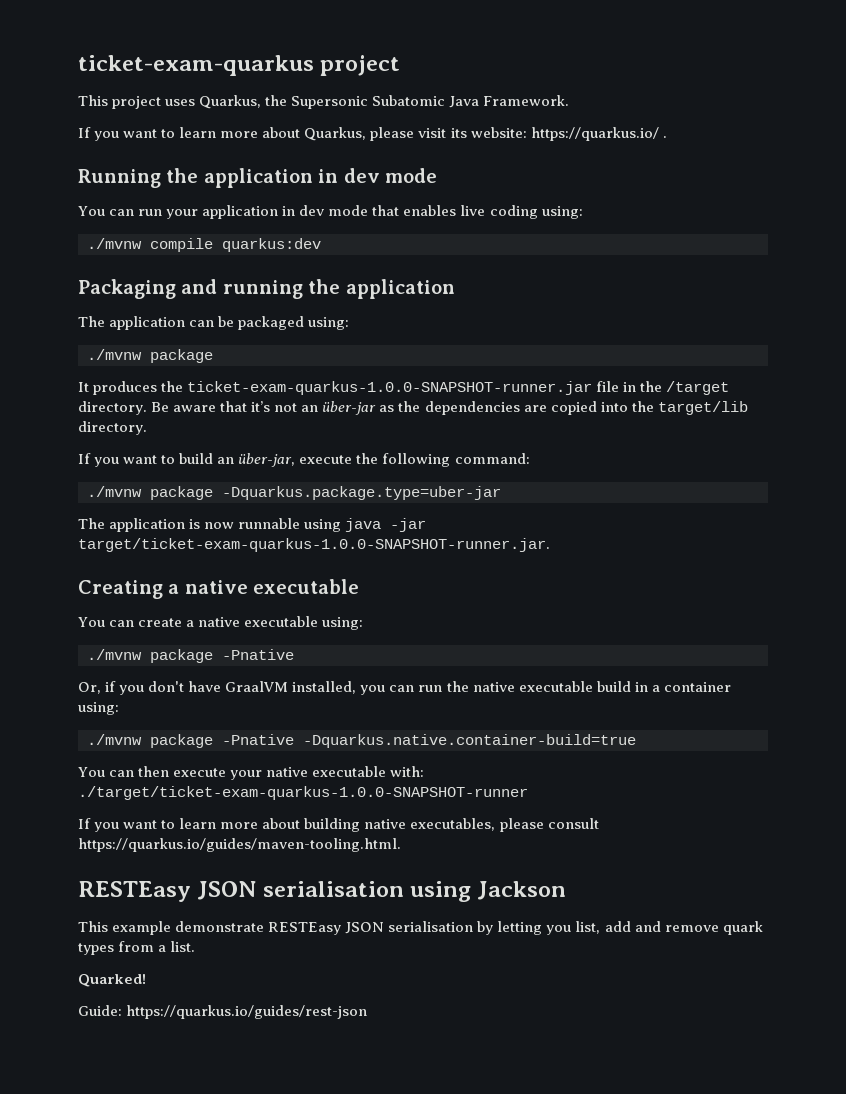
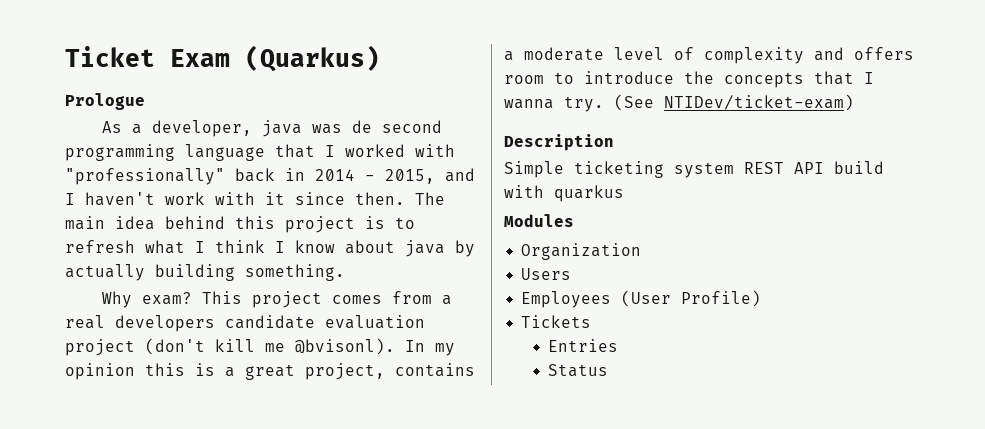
- ticket-exam-quarkus project
- This project uses Quarkus, the Supersonic Subatomic Java Framework.
- If you want to learn more about Quarkus, please visit its website: https://quarkus.io/ .
- Running the application in dev mode
- You can run your application in dev mode that enables live coding using:
- ./mvnw compile quarkus:dev
- Packaging and running the application
- The application can be packaged using:
- ./mvnw package
- It produces the ticket-exam-quarkus-1.0.0-SNAPSHOT-runner.jar file in the /target directory. Be aware that it’s not an über-jar as the dependencies are copied into the target/lib directory.
- If you want to build an über-jar, execute the following command:
- ./mvnw package -Dquarkus.package.type=uber-jar
- The application is now runnable using java -jar target/ticket-exam-quarkus-1.0.0-SNAPSHOT-runner.jar.
- Creating a native executable
- You can create a native executable using:
- ./mvnw package -Pnative
- Or, if you don't have GraalVM installed, you can run the native executable build in a container using:
- ./mvnw package -Pnative -Dquarkus.native.container-build=true
- You can then execute your native executable with: ./target/ticket-exam-quarkus-1.0.0-SNAPSHOT-runner
- If you want to learn more about building native executables, please consult https://quarkus.io/guides/maven-tooling.html.
- RESTEasy JSON serialisation using Jackson
- This example demonstrate RESTEasy JSON serialisation by letting you list, add and remove quark types from a list.
- Quarked!
- Guide: https://quarkus.io/guides/rest-json
+ Ticket Exam (Quarkus)
+ Prologue
+ As a developer, java was de second programming language that I worked with "professionally" back in 2014 - 2015, and I haven't work with it since then. The main idea behind this project is to refresh what I think I know about java by actually building something.
+ Why exam? This project comes from a real developers candidate evaluation project (don't kill me @bvisonl). In my opinion this is a great project, contains a moderate level of complexity and offers room to introduce the concepts that I wanna try. (See NTIDev/ticket-exam)
+ Description
+ Simple ticketing system REST API build with quarkus
+ Modules
+ Organization
+ Users
+ Employees (User Profile)
+ Tickets
+ Entries
+ Status

